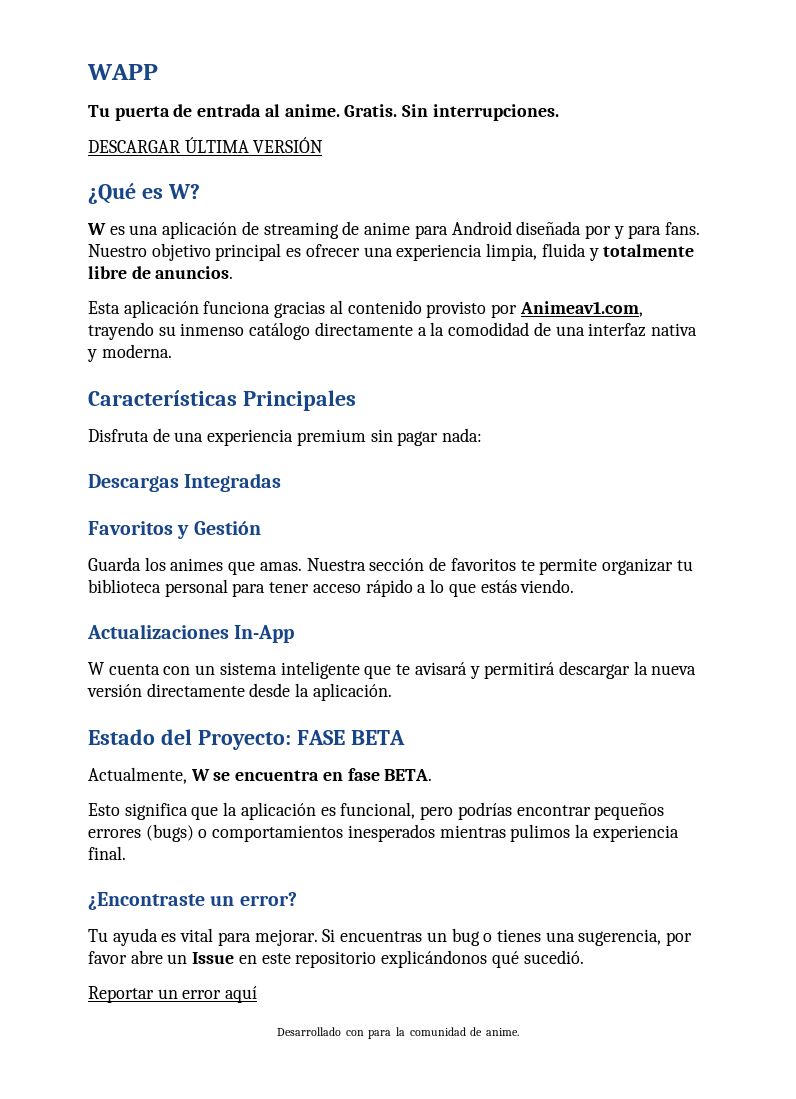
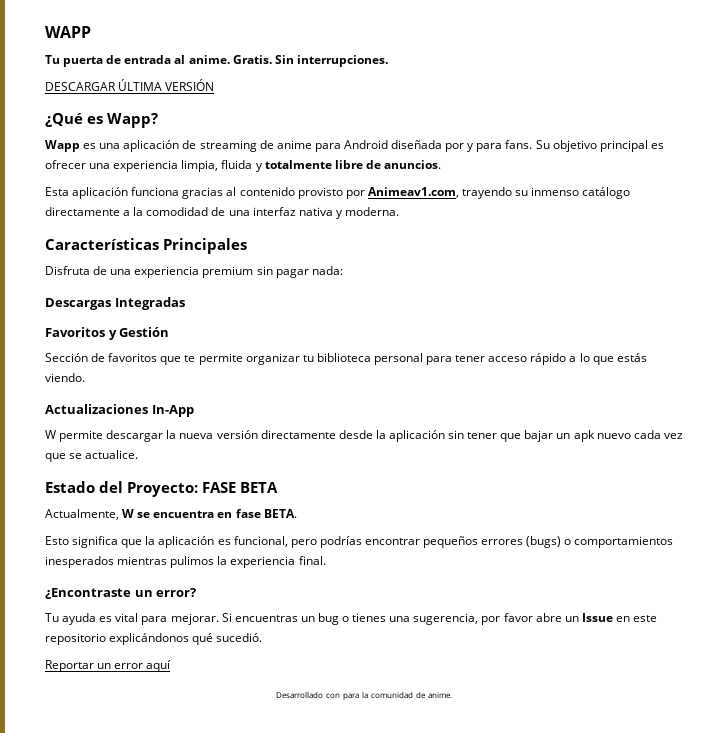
- ¿Qué es W?
- W es una aplicación de streaming de anime para Android diseñada por y para fans.
+ ¿Qué es Wapp?
+ Wapp es una aplicación de streaming de anime para Android diseñada por y para fans.
- Nuestro objetivo principal es ofrecer una experiencia limpia, fluida y totalmente libre de anuncios.
+ Su objetivo principal es ofrecer una experiencia limpia, fluida y totalmente libre de anuncios.
- Guarda los animes que amas. Nuestra sección de favoritos te permite organizar tu biblioteca personal para tener acceso rápido a lo que estás viendo.
+ Sección de favoritos que te permite organizar tu biblioteca personal para tener acceso rápido a lo que estás viendo.
- W cuenta con un sistema inteligente que te avisará y permitirá descargar la nueva versión directamente desde la aplicación.
+ W permite descargar la nueva versión directamente desde la aplicación sin tener que bajar un apk nuevo cada vez que se actualice.

